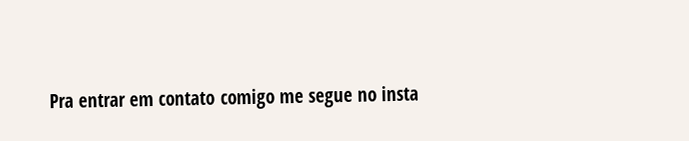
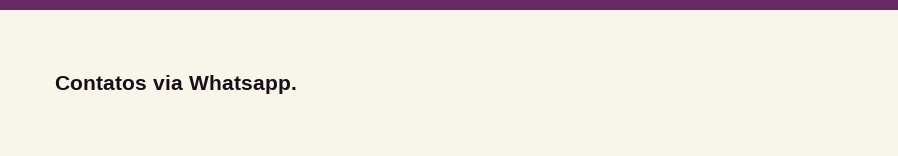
- Pra entrar em contato comigo me segue no insta
+ Contatos via Whatsapp.

